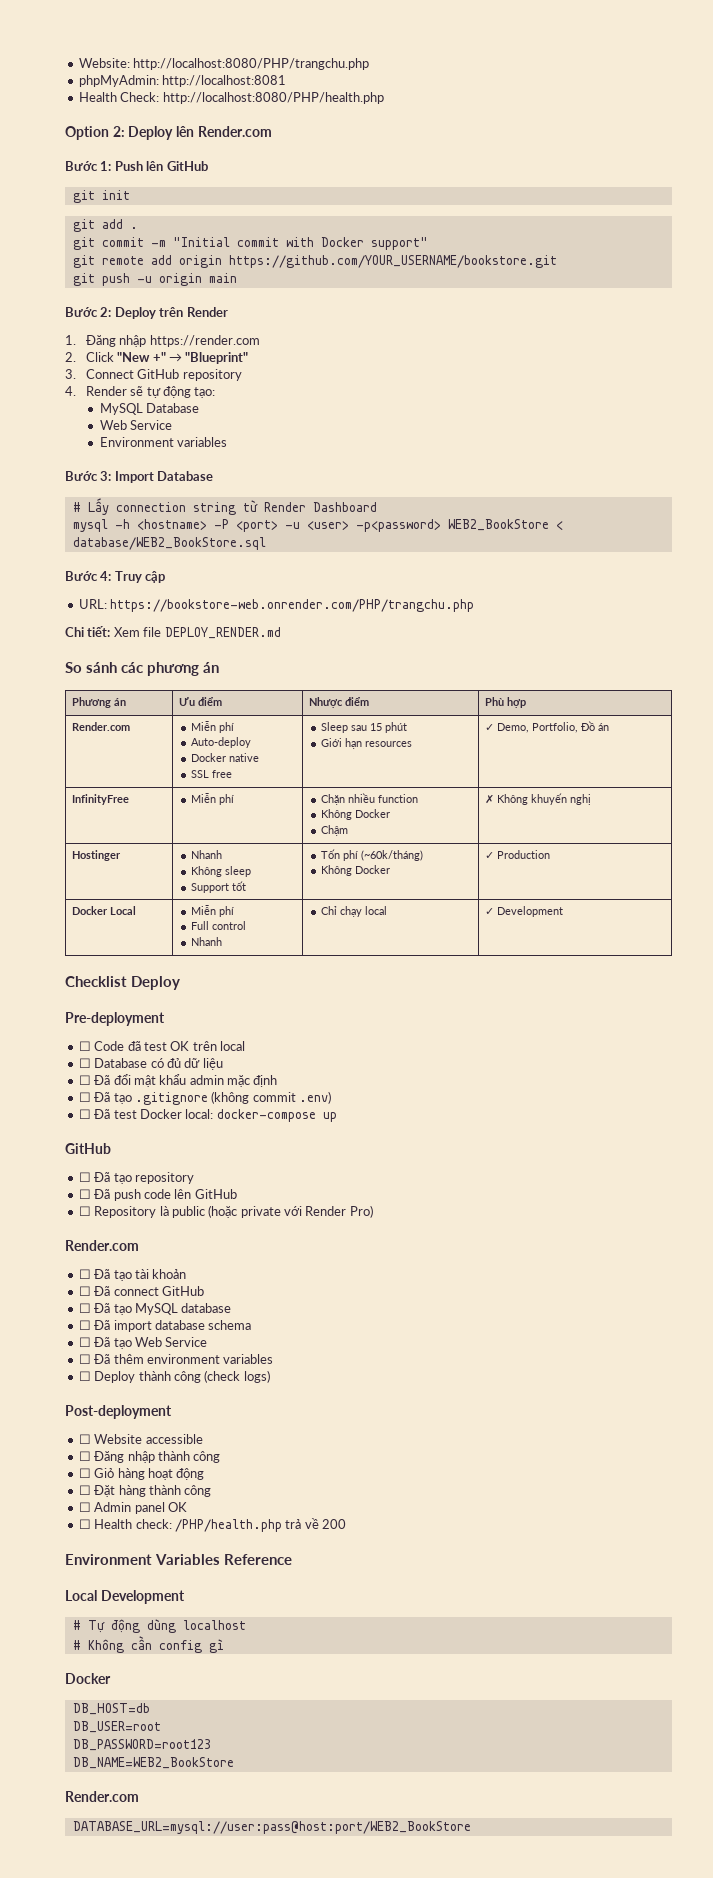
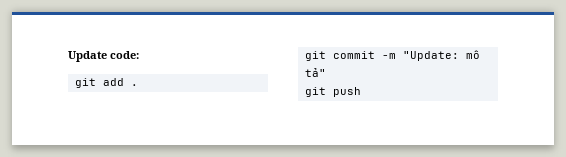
- Website: http://localhost:8080/PHP/trangchu.php
- phpMyAdmin: http://localhost:8081
- Health Check: http://localhost:8080/PHP/health.php
- Option 2: Deploy lên Render.com
- Bước 1: Push lên GitHub
- git init
+ Update code:
- git commit -m "Initial commit with Docker support"
- git remote add origin https://github.com/YOUR_USERNAME/bookstore.git
- git push -u origin main
- Bước 2: Deploy trên Render
- 1. Đăng nhập https://render.com
- 2. Click "New +" → "Blueprint"
- 3. Connect GitHub repository
- 4. Render sẽ tự động tạo:
- MySQL Database
- Web Service
- Environment variables
- Bước 3: Import Database
- # Lấy connection string từ Render Dashboard
- mysql -h <hostname> -P <port> -u <user> -p<password> WEB2_BookStore < database/WEB2_BookStore.sql
- Bước 4: Truy cập
- URL: https://bookstore-web.onrender.com/PHP/trangchu.php
- Chi tiết: Xem file DEPLOY_RENDER.md
- So sánh các phương án
- Phương án | Ưu điểm | Nhược điểm | Phù hợp
- Render.com | Miễn phí
- Auto-deploy
- Docker native
- SSL free | Sleep sau 15 phút
- Giới hạn resources | ✓ Demo, Portfolio, Đồ án
- InfinityFree | Miễn phí | Chặn nhiều function
- Không Docker
- Chậm | ✗ Không khuyến nghị
- Hostinger | Nhanh
- Không sleep
- Support tốt | Tốn phí (~60k/tháng)
- Không Docker | ✓ Production
- Docker Local | Miễn phí
- Full control
- Nhanh | Chỉ chạy local | ✓ Development
- Checklist Deploy
- Pre-deployment
- ☐ Code đã test OK trên local
- ☐ Database có đủ dữ liệu
- ☐ Đã đổi mật khẩu admin mặc định
- ☐ Đã tạo .gitignore (không commit .env)
- ☐ Đã test Docker local: docker-compose up
- GitHub
- ☐ Đã tạo repository
- ☐ Đã push code lên GitHub
- ☐ Repository là public (hoặc private với Render Pro)
- Render.com
- ☐ Đã tạo tài khoản
- ☐ Đã connect GitHub
- ☐ Đã tạo MySQL database
- ☐ Đã import database schema
- ☐ Đã tạo Web Service
- ☐ Đã thêm environment variables
- ☐ Deploy thành công (check logs)
- Post-deployment
- ☐ Website accessible
- ☐ Đăng nhập thành công
- ☐ Giỏ hàng hoạt động
- ☐ Đặt hàng thành công
- ☐ Admin panel OK
- ☐ Health check: /PHP/health.php trả về 200
- Environment Variables Reference
- Local Development
- # Tự động dùng localhost
- # Không cần config gì
- Docker
- DB_HOST=db
- DB_USER=root
- DB_PASSWORD=root123
- DB_NAME=WEB2_BookStore
- Render.com
- DATABASE_URL=mysql://user:pass@host:port/WEB2_BookStore
+ git commit -m "Update: mô tả"
+ git push

